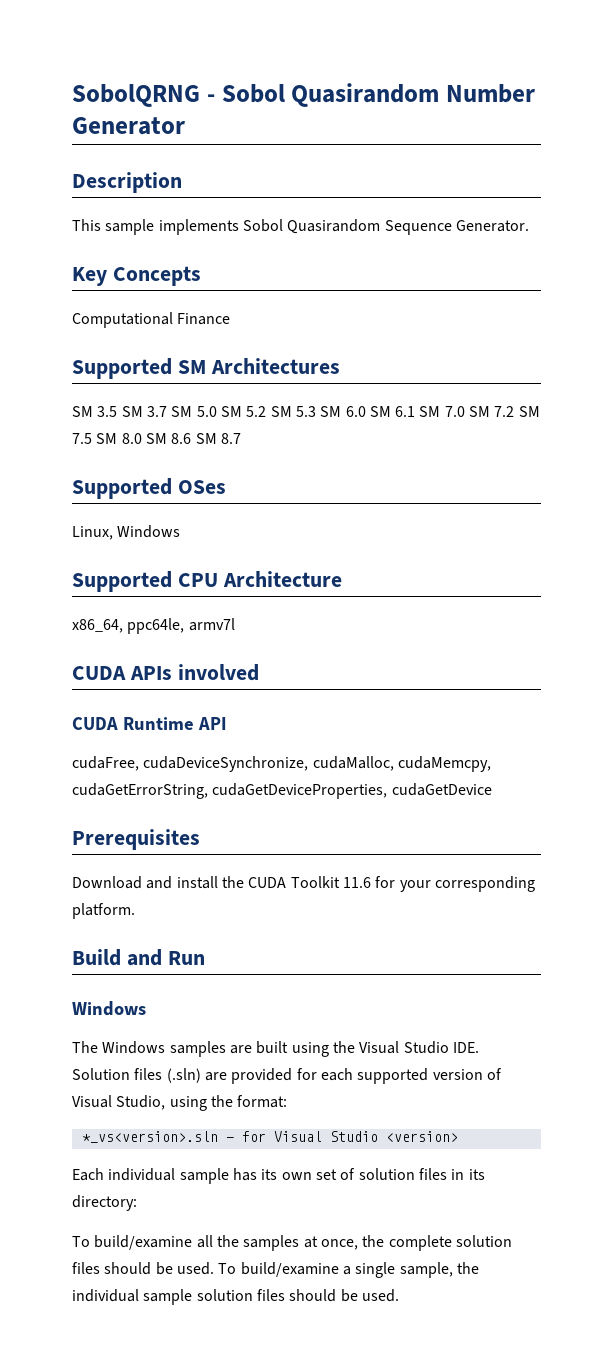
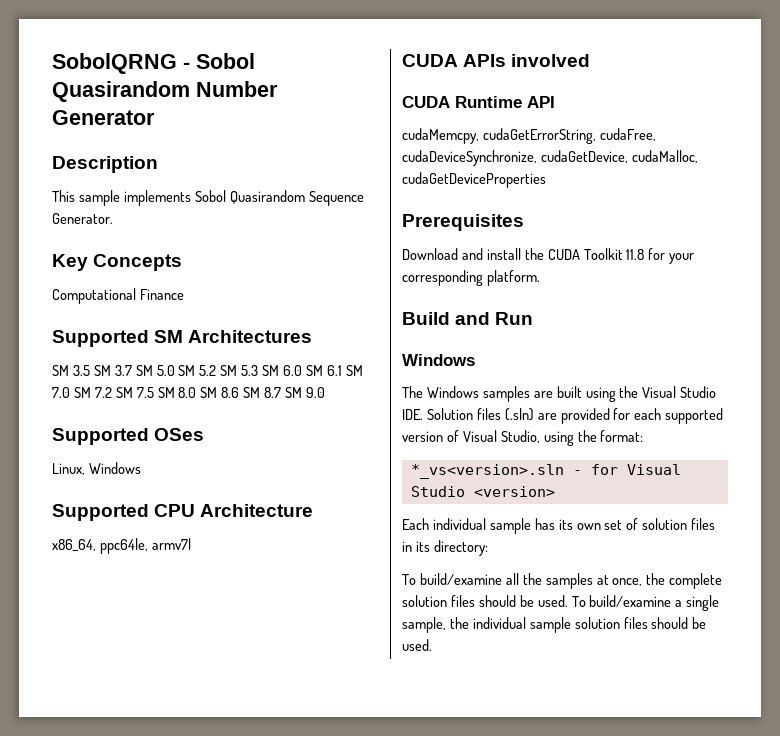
- SM 3.5 SM 3.7 SM 5.0 SM 5.2 SM 5.3 SM 6.0 SM 6.1 SM 7.0 SM 7.2 SM 7.5 SM 8.0 SM 8.6 SM 8.7
+ SM 3.5 SM 3.7 SM 5.0 SM 5.2 SM 5.3 SM 6.0 SM 6.1 SM 7.0 SM 7.2 SM 7.5 SM 8.0 SM 8.6 SM 8.7 SM 9.0
- cudaFree, cudaDeviceSynchronize, cudaMalloc, cudaMemcpy, cudaGetErrorString, cudaGetDeviceProperties, cudaGetDevice
+ cudaMemcpy, cudaGetErrorString, cudaFree, cudaDeviceSynchronize, cudaGetDevice, cudaMalloc, cudaGetDeviceProperties
- Download and install the CUDA Toolkit 11.6 for your corresponding platform.
+ Download and install the CUDA Toolkit 11.8 for your corresponding platform.

